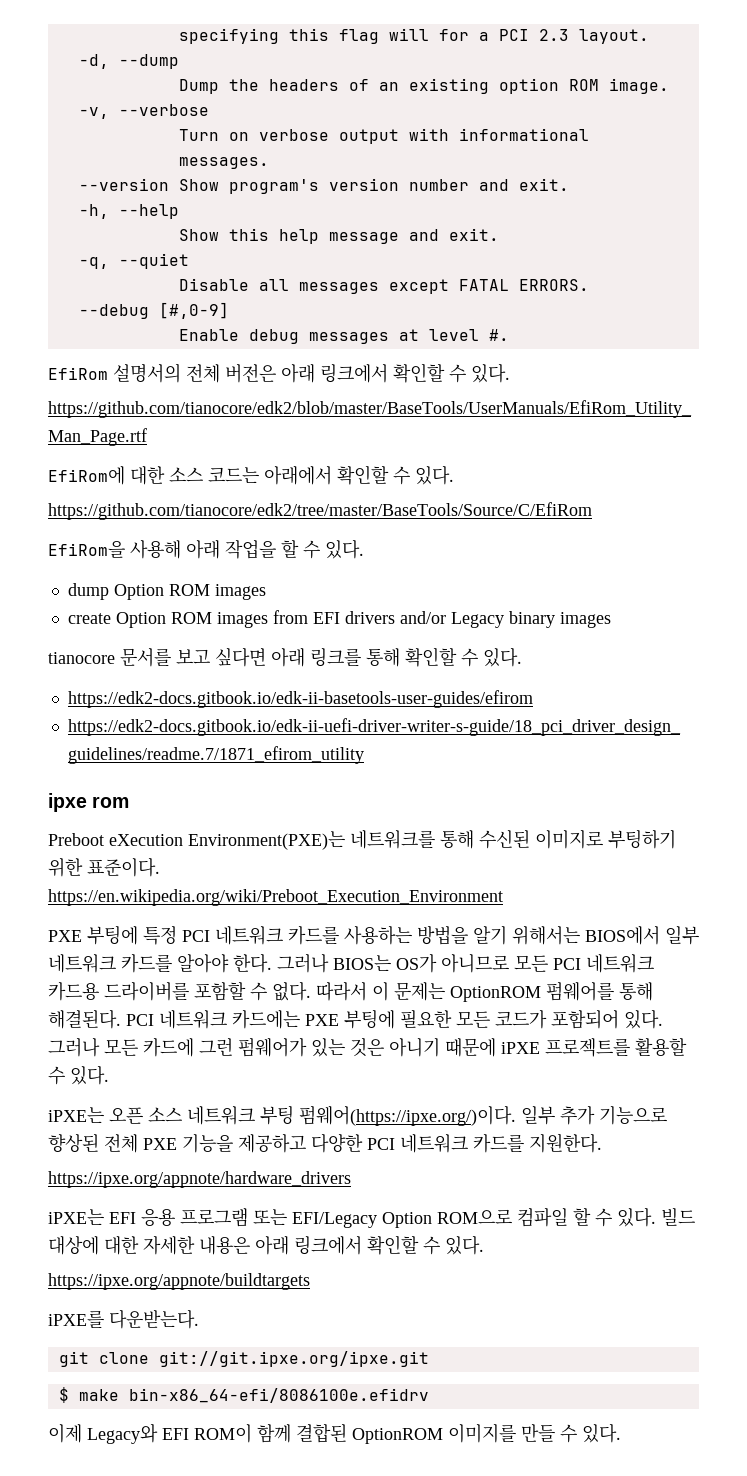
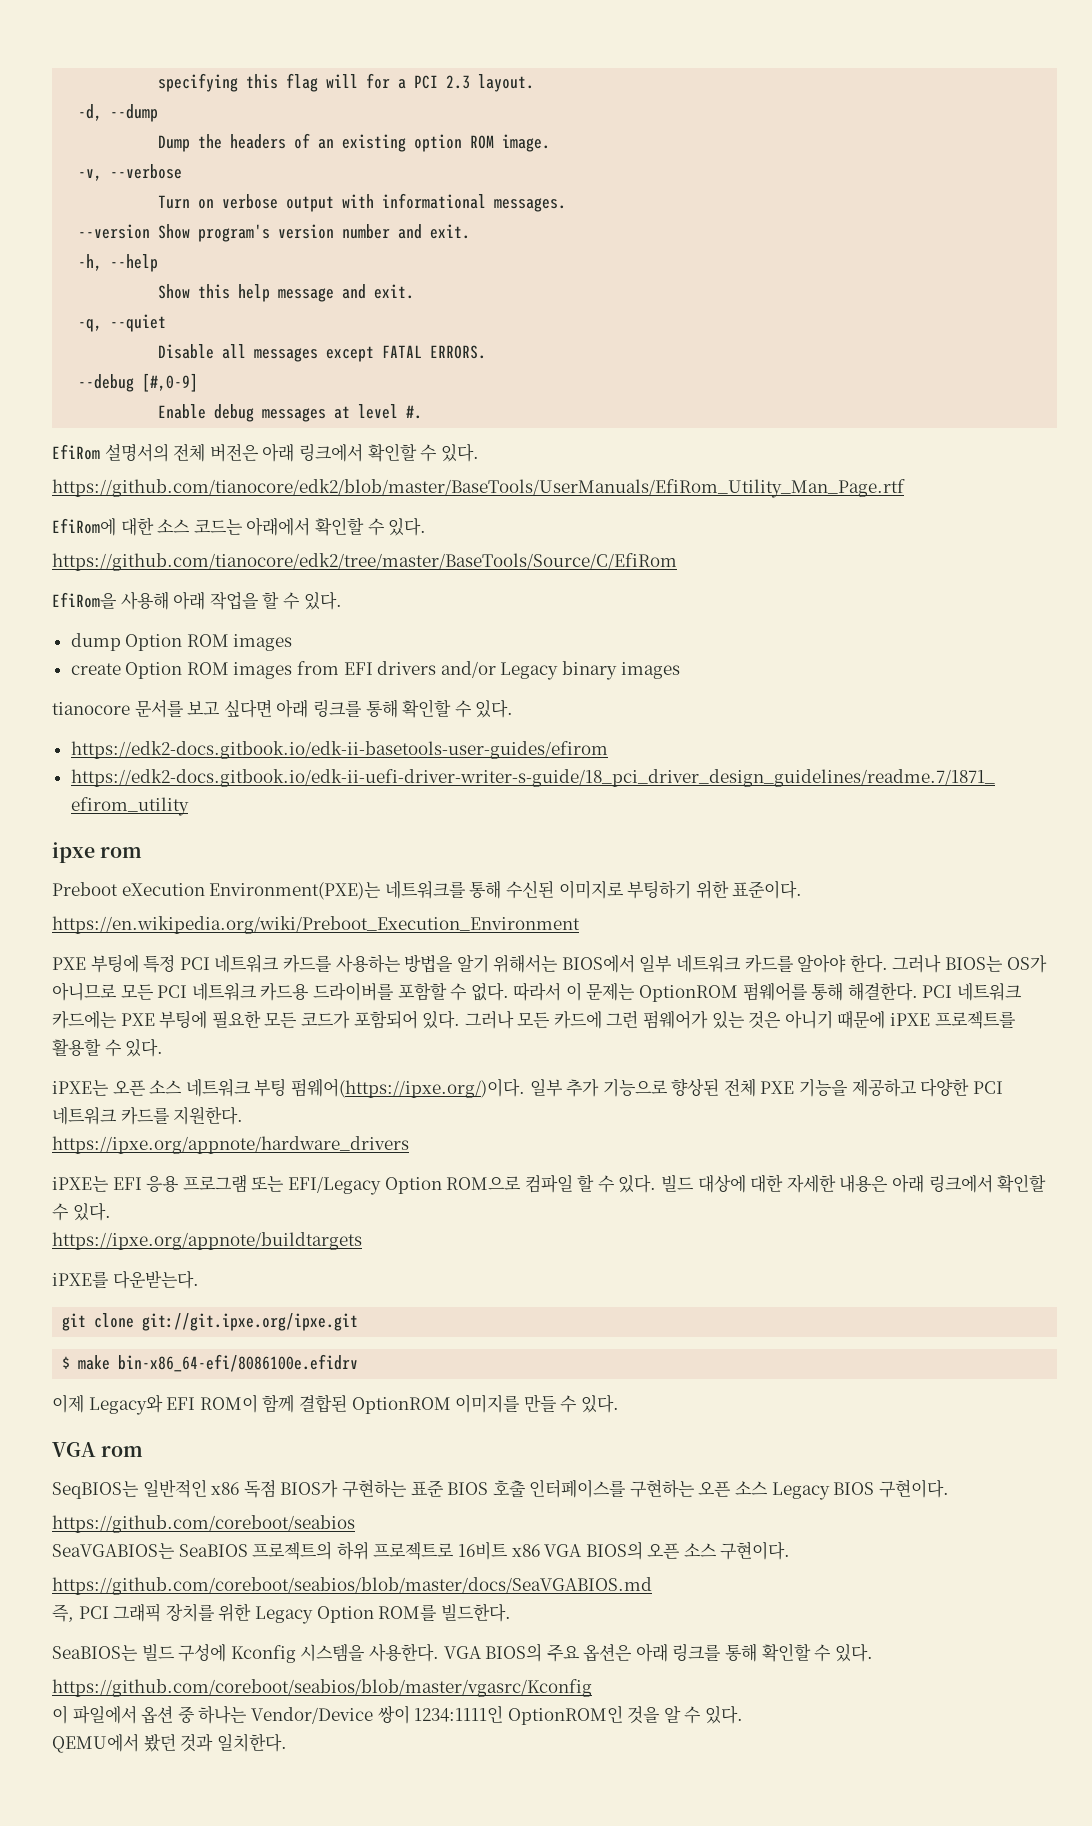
- 따라서 이 문제는 OptionROM 펌웨어를 통해 해결된다.
+ 따라서 이 문제는 OptionROM 펌웨어를 통해 해결한다.
+ VGA rom
+ SeqBIOS는 일반적인 x86 독점 BIOS가 구현하는 표준 BIOS 호출 인터페이스를 구현하는 오픈 소스 Legacy BIOS 구현이다.
+ https://github.com/coreboot/seabios
+ SeaVGABIOS는 SeaBIOS 프로젝트의 하위 프로젝트로 16비트 x86 VGA BIOS의 오픈 소스 구현이다.
+ https://github.com/coreboot/seabios/blob/master/docs/SeaVGABIOS.md
+ 즉, PCI 그래픽 장치를 위한 Legacy Option ROM를 빌드한다.
+ SeaBIOS는 빌드 구성에 Kconfig 시스템을 사용한다. VGA BIOS의 주요 옵션은 아래 링크를 통해 확인할 수 있다.
+ https://github.com/coreboot/seabios/blob/master/vgasrc/Kconfig
+ 이 파일에서 옵션 중 하나는 Vendor/Device 쌍이 1234:1111인 OptionROM인 것을 알 수 있다.
+ QEMU에서 봤던 것과 일치한다.

